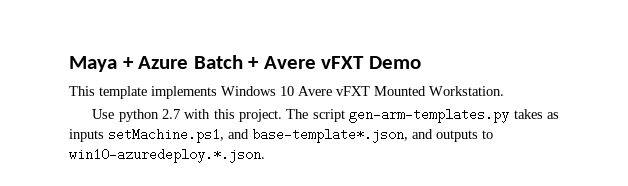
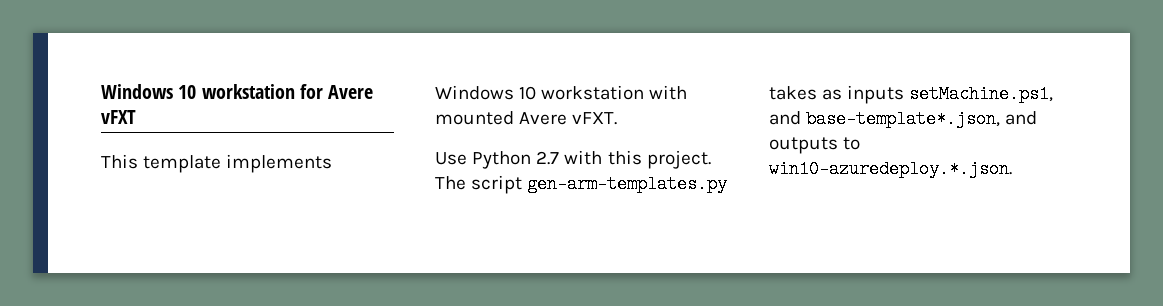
- Maya + Azure Batch + Avere vFXT Demo
+ Windows 10 workstation for Avere vFXT
- This template implements Windows 10 Avere vFXT Mounted Workstation.
+ This template implements Windows 10 workstation with mounted Avere vFXT.
- Use python 2.7 with this project.
+ Use Python 2.7 with this project.

